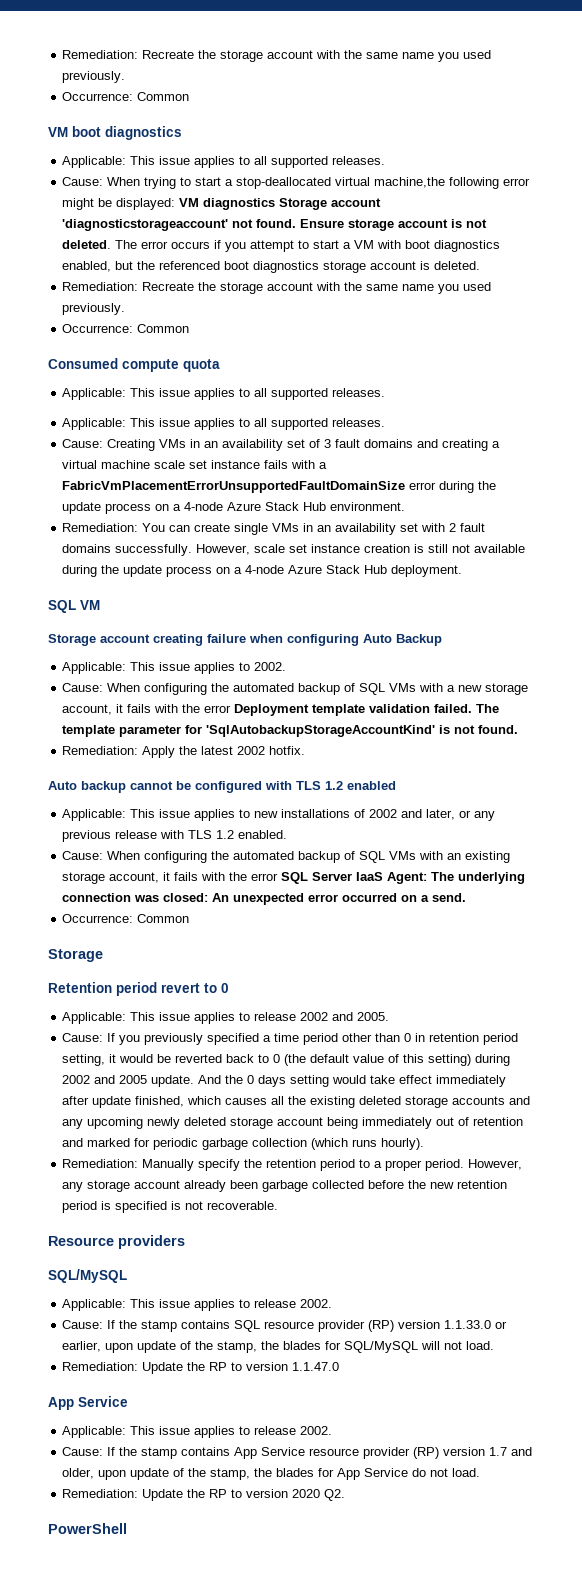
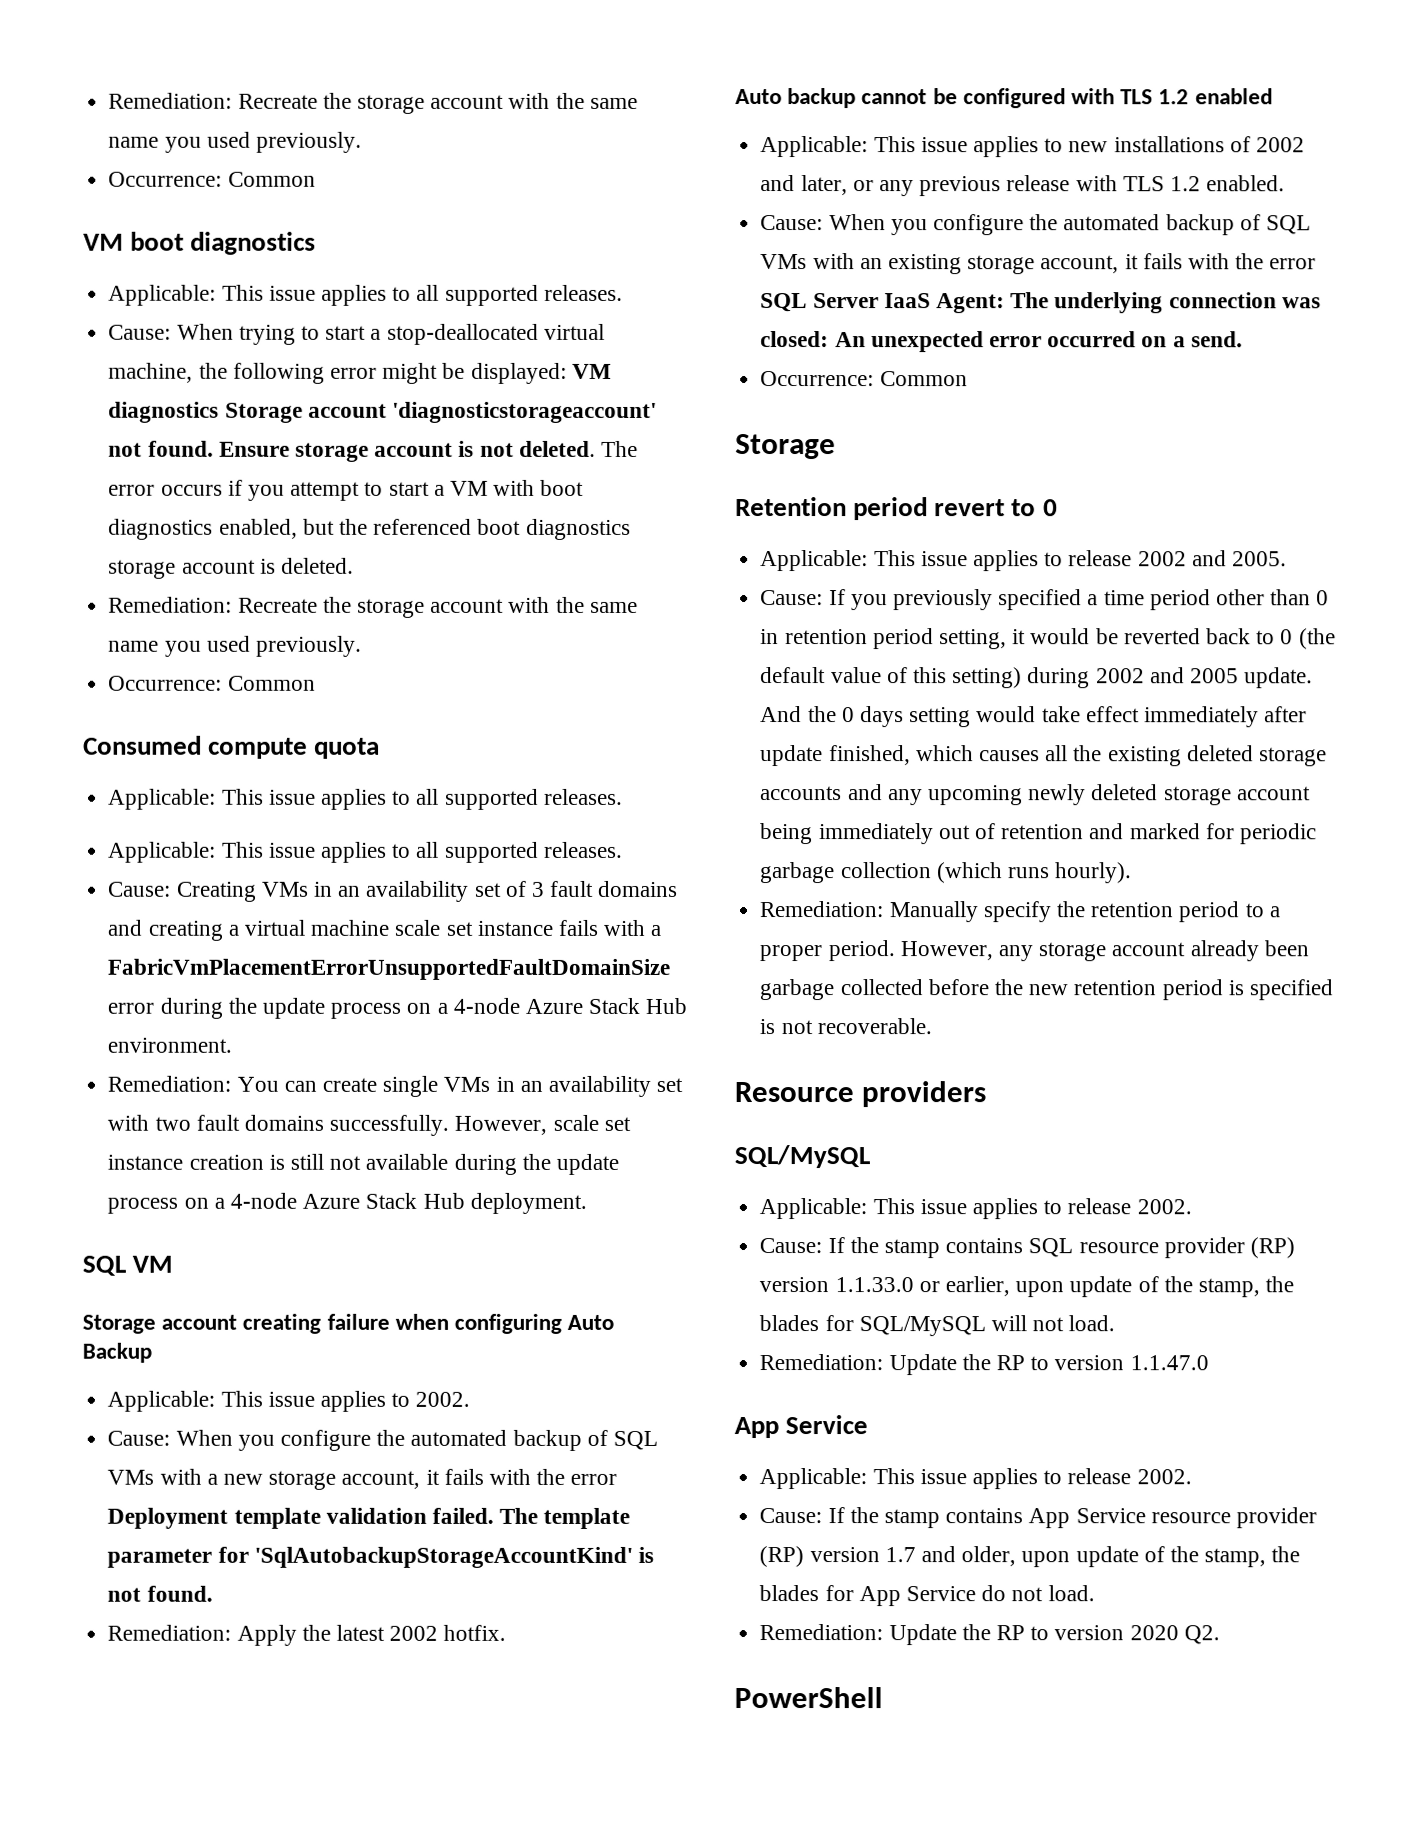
- Cause: When trying to start a stop-deallocated virtual machine,the following error might be displayed: VM diagnostics Storage account 'diagnosticstorageaccount' not found.
+ Cause: When trying to start a stop-deallocated virtual machine, the following error might be displayed: VM diagnostics Storage account 'diagnosticstorageaccount' not found.
- Remediation: You can create single VMs in an availability set with 2 fault domains successfully.
+ Remediation: You can create single VMs in an availability set with two fault domains successfully.
- Cause: When configuring the automated backup of SQL VMs with a new storage account, it fails with the error Deployment template validation failed.
+ Cause: When you configure the automated backup of SQL VMs with a new storage account, it fails with the error Deployment template validation failed.
- Cause: When configuring the automated backup of SQL VMs with an existing storage account, it fails with the error SQL Server IaaS Agent: The underlying connection was closed: An unexpected error occurred on a send.
+ Cause: When you configure the automated backup of SQL VMs with an existing storage account, it fails with the error SQL Server IaaS Agent: The underlying connection was closed: An unexpected error occurred on a send.

